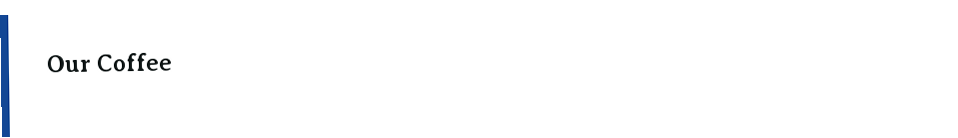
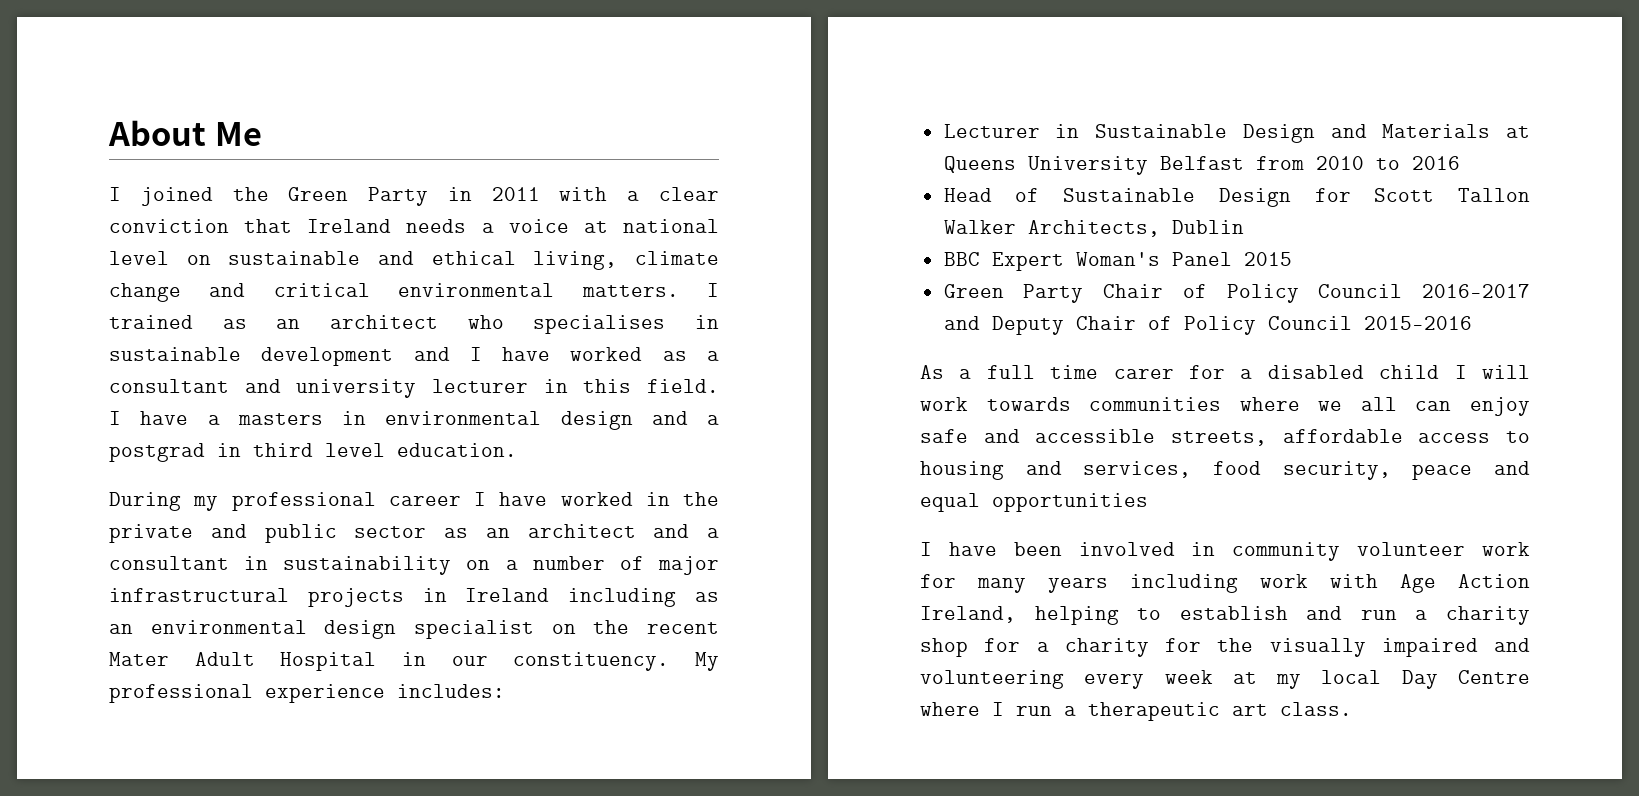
- Our Coffee
+ About Me
+ I joined the Green Party in 2011 with a clear conviction that Ireland needs a voice at national level on sustainable and ethical living, climate change and critical environmental matters. I trained as an architect who specialises in sustainable development and I have worked as a consultant and university lecturer in this field. I have a masters in environmental design and a postgrad in third level education.
+ During my professional career I have worked in the private and public sector as an architect and a consultant in sustainability on a number of major infrastructural projects in Ireland including as an environmental design specialist on the recent Mater Adult Hospital in our constituency. My professional experience includes:
+ Lecturer in Sustainable Design and Materials at Queens University Belfast from 2010 to 2016
+ Head of Sustainable Design for Scott Tallon Walker Architects, Dublin
+ BBC Expert Woman's Panel 2015
+ Green Party Chair of Policy Council 2016-2017 and Deputy Chair of Policy Council 2015-2016
+ As a full time carer for a disabled child I will work towards communities where we all can enjoy safe and accessible streets, affordable access to housing and services, food security, peace and equal opportunities
+ I have been involved in community volunteer work for many years including work with Age Action Ireland, helping to establish and run a charity shop for a charity for the visually impaired and volunteering every week at my local Day Centre where I run a therapeutic art class.

